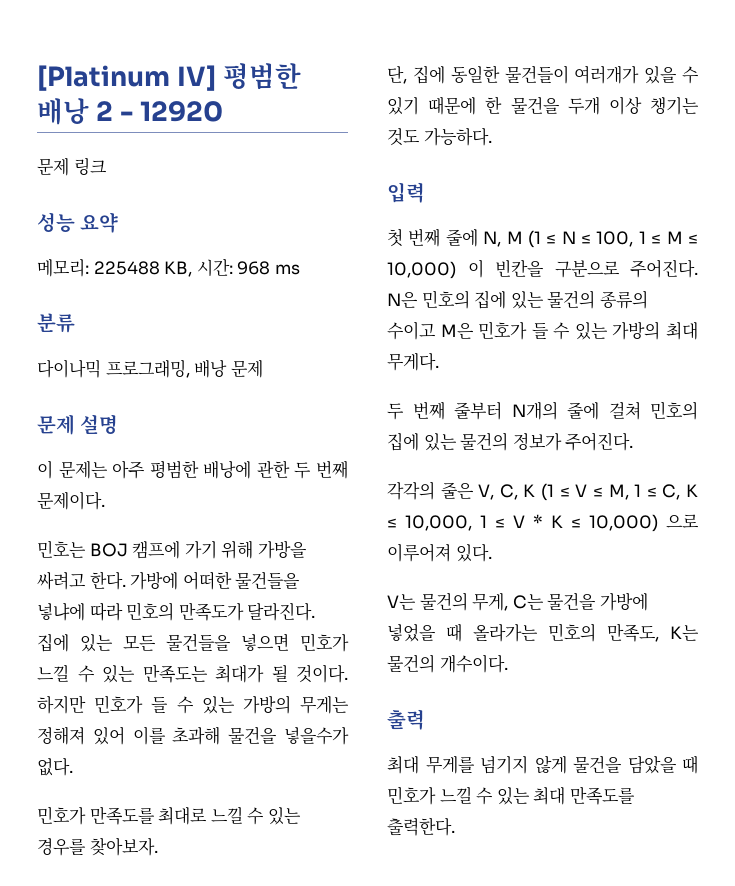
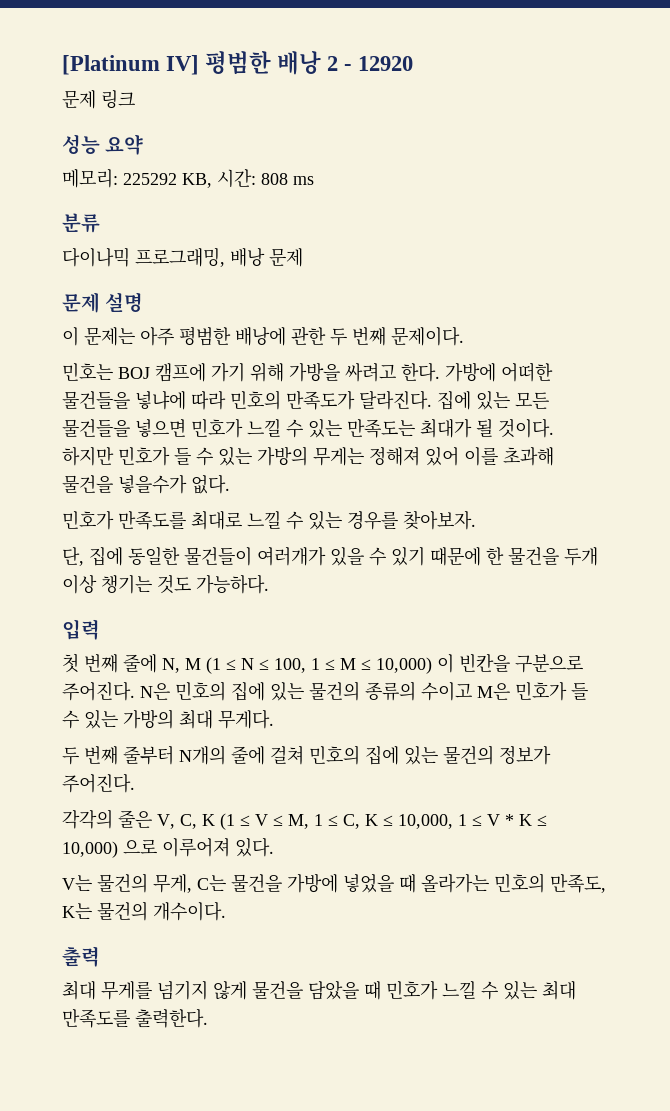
- 메모리: 225488 KB, 시간: 968 ms
+ 메모리: 225292 KB, 시간: 808 ms

